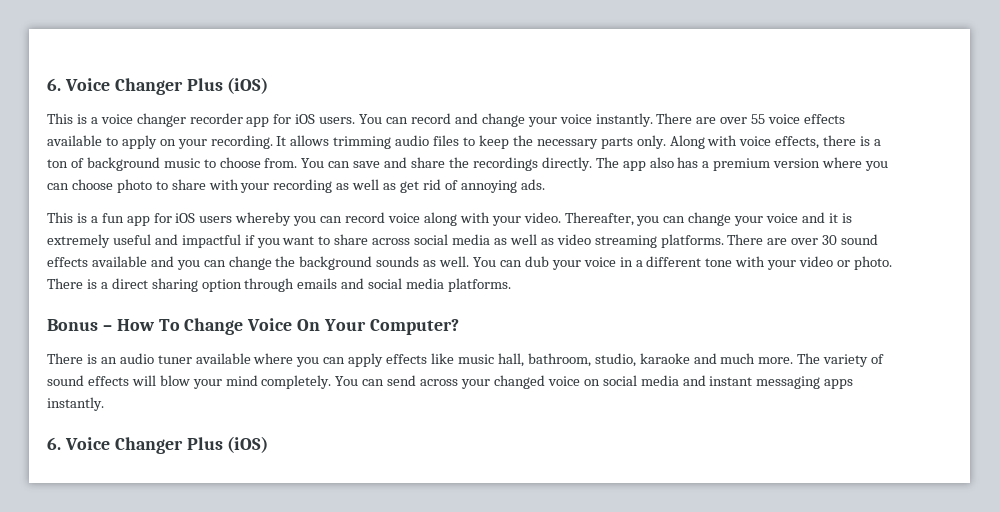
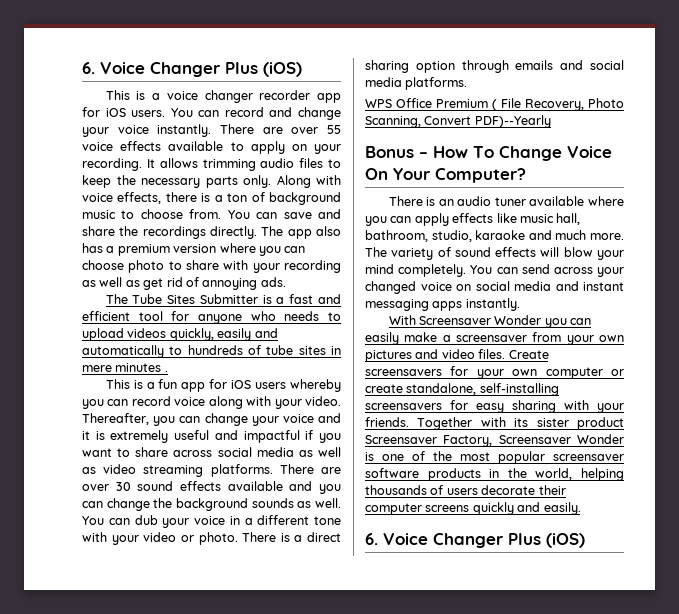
+ The Tube Sites Submitter is a fast and efficient tool for anyone who needs to upload videos quickly, easily and automatically to hundreds of tube sites in mere minutes .
+ WPS Office Premium ( File Recovery, Photo Scanning, Convert PDF)--Yearly
+ With Screensaver Wonder you can easily make a screensaver from your own pictures and video files. Create screensavers for your own computer or create standalone, self-installing screensavers for easy sharing with your friends. Together with its sister product Screensaver Factory, Screensaver Wonder is one of the most popular screensaver software products in the world, helping thousands of users decorate their computer screens quickly and easily.

